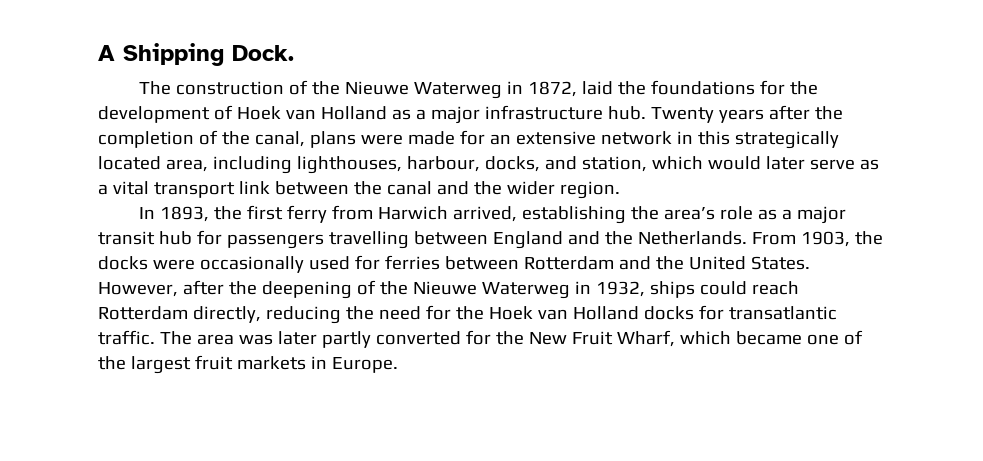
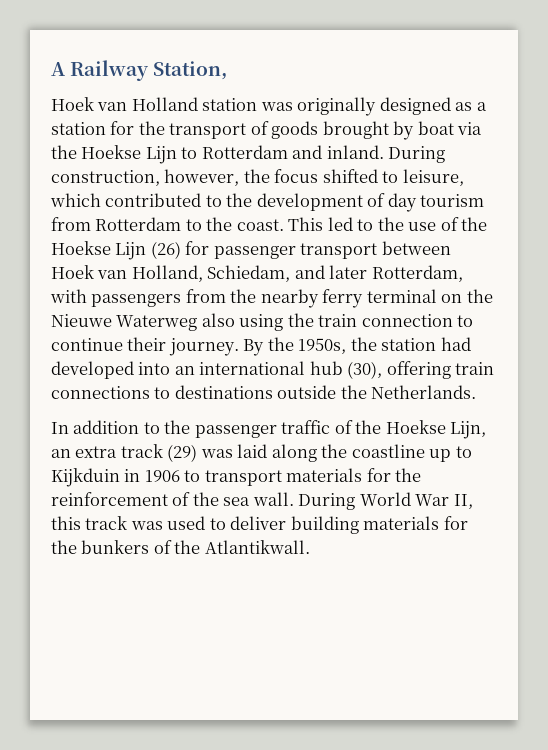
- A Shipping Dock.
- The construction of the Nieuwe Waterweg in 1872, laid the foundations for the development of Hoek van Holland as a major infrastructure hub. Twenty years after the completion of the canal, plans were made for an extensive network in this strategically located area, including lighthouses, harbour, docks, and station, which would later serve as a vital transport link between the canal and the wider region.
- In 1893, the first ferry from Harwich arrived, establishing the area’s role as a major transit hub for passengers travelling between England and the Netherlands. From 1903, the docks were occasionally used for ferries between Rotterdam and the United States. However, after the deepening of the Nieuwe Waterweg in 1932, ships could reach Rotterdam directly, reducing the need for the Hoek van Holland docks for transatlantic traffic. The area was later partly converted for the New Fruit Wharf, which became one of the largest fruit markets in Europe.
+ A Railway Station,
+ Hoek van Holland station was originally designed as a station for the transport of goods brought by boat via the Hoekse Lijn to Rotterdam and inland. During construction, however, the focus shifted to leisure, which contributed to the development of day tourism from Rotterdam to the coast. This led to the use of the Hoekse Lijn (26) for passenger transport between Hoek van Holland, Schiedam, and later Rotterdam, with passengers from the nearby ferry terminal on the Nieuwe Waterweg also using the train connection to continue their journey. By the 1950s, the station had developed into an international hub (30), offering train connections to destinations outside the Netherlands.
+ In addition to the passenger traffic of the Hoekse Lijn, an extra track (29) was laid along the coastline up to Kijkduin in 1906 to transport materials for the reinforcement of the sea wall. During World War II, this track was used to deliver building materials for the bunkers of the Atlantikwall.

